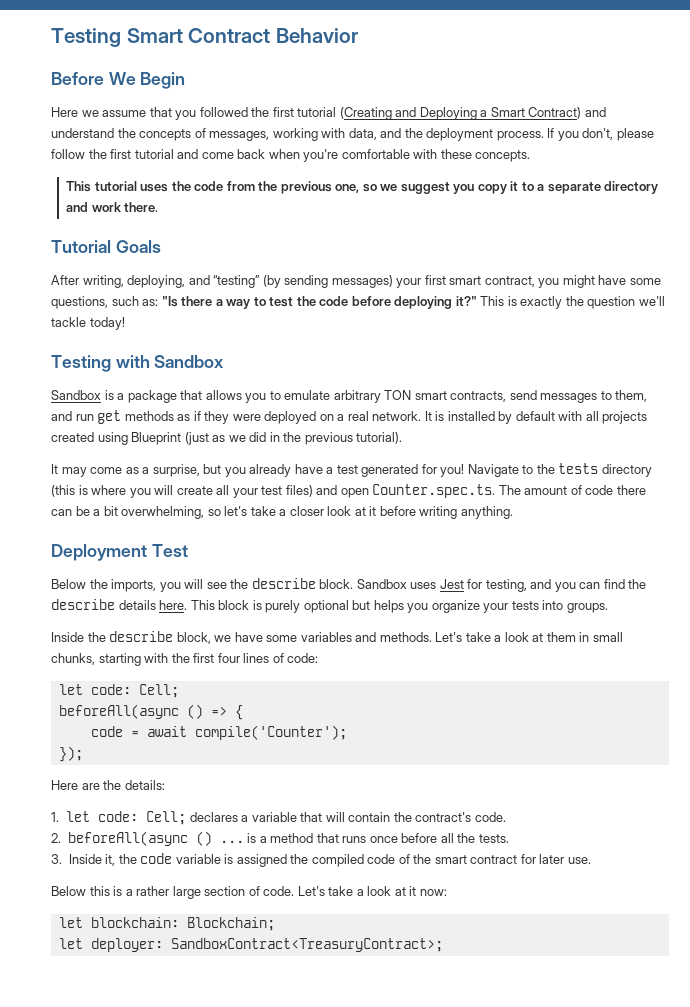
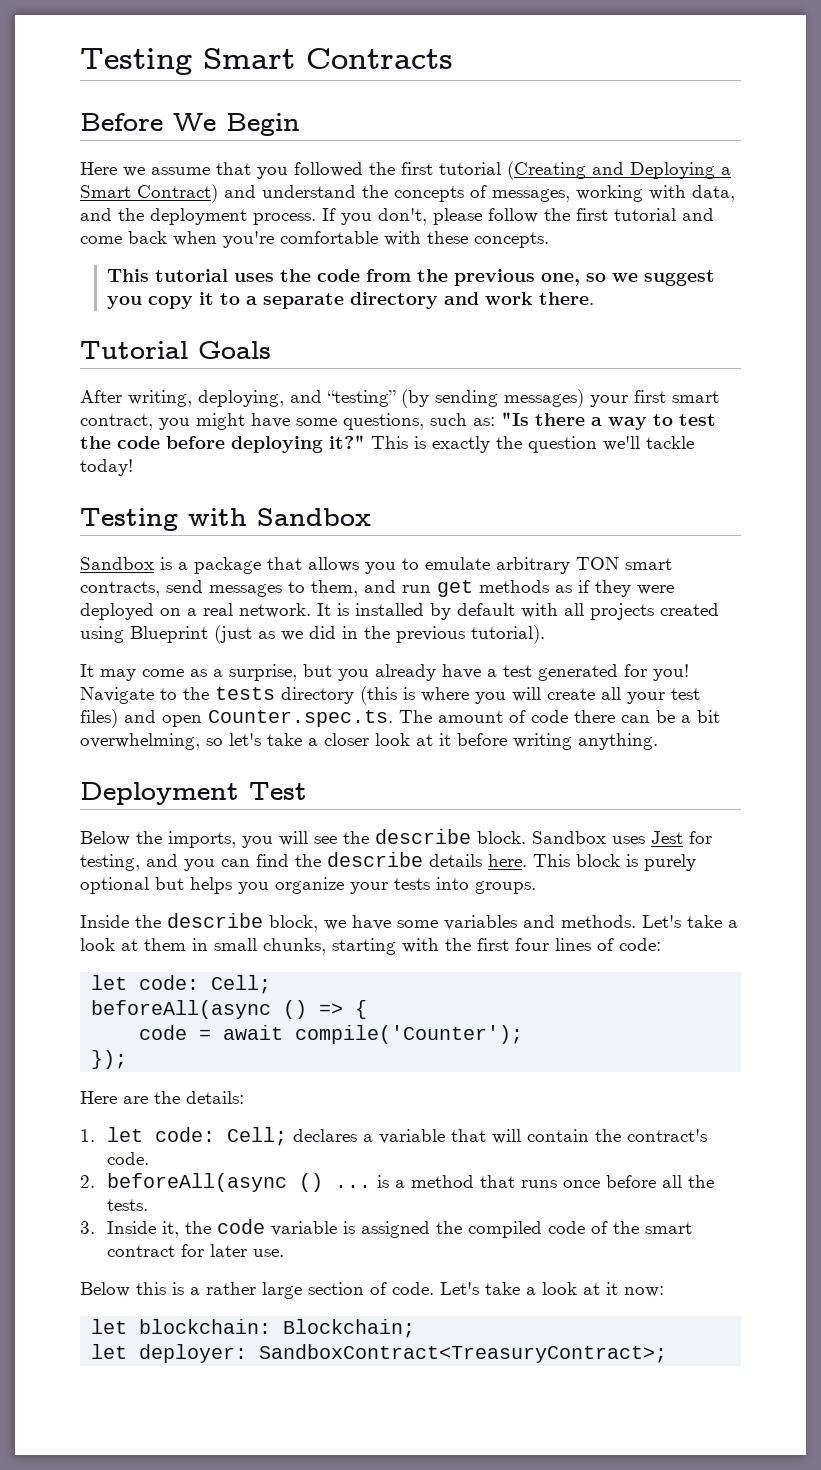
- Testing Smart Contract Behavior
+ Testing Smart Contracts

